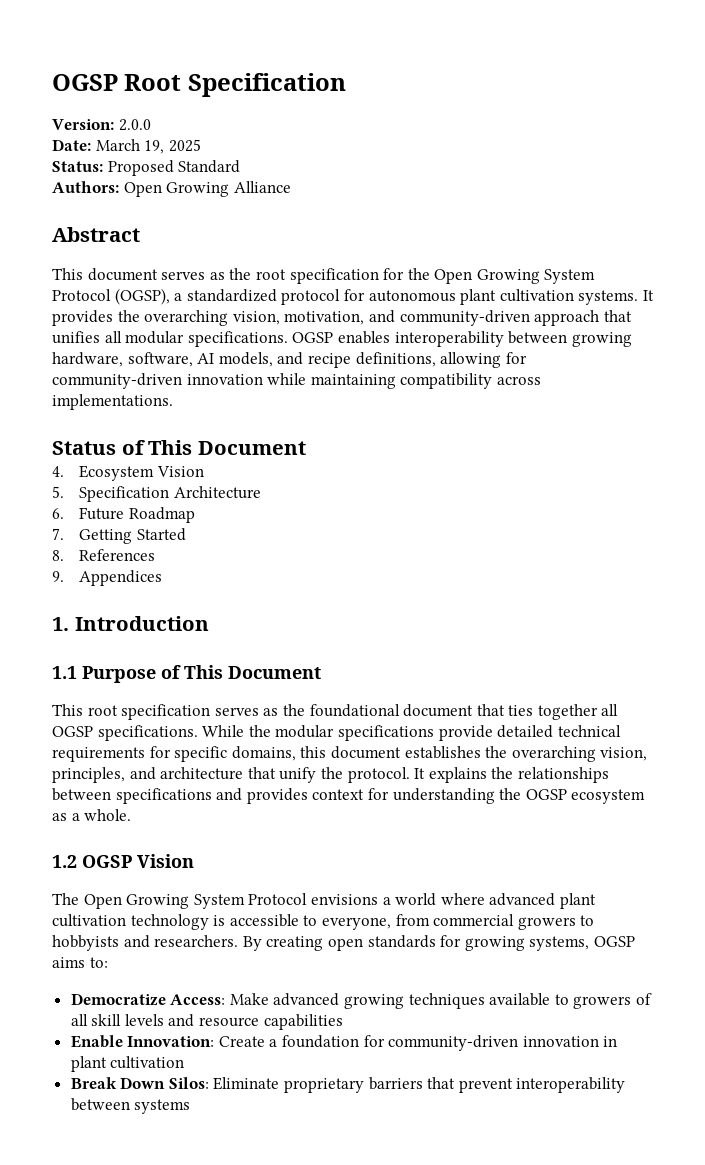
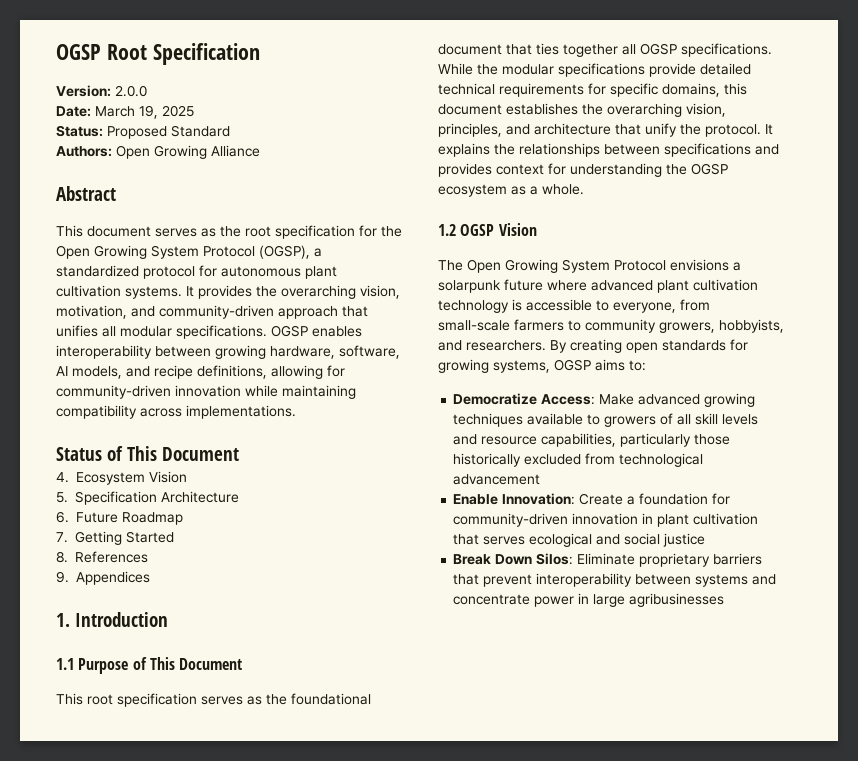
- The Open Growing System Protocol envisions a world where advanced plant cultivation technology is accessible to everyone, from commercial growers to hobbyists and researchers.
+ The Open Growing System Protocol envisions a solarpunk future where advanced plant cultivation technology is accessible to everyone, from small-scale farmers to community growers, hobbyists, and researchers.
- Democratize Access: Make advanced growing techniques available to growers of all skill levels and resource capabilities
+ Democratize Access: Make advanced growing techniques available to growers of all skill levels and resource capabilities, particularly those historically excluded from technological advancement
- Enable Innovation: Create a foundation for community-driven innovation in plant cultivation
+ Enable Innovation: Create a foundation for community-driven innovation in plant cultivation that serves ecological and social justice
- Break Down Silos: Eliminate proprietary barriers that prevent interoperability between systems
+ Break Down Silos: Eliminate proprietary barriers that prevent interoperability between systems and concentrate power in large agribusinesses

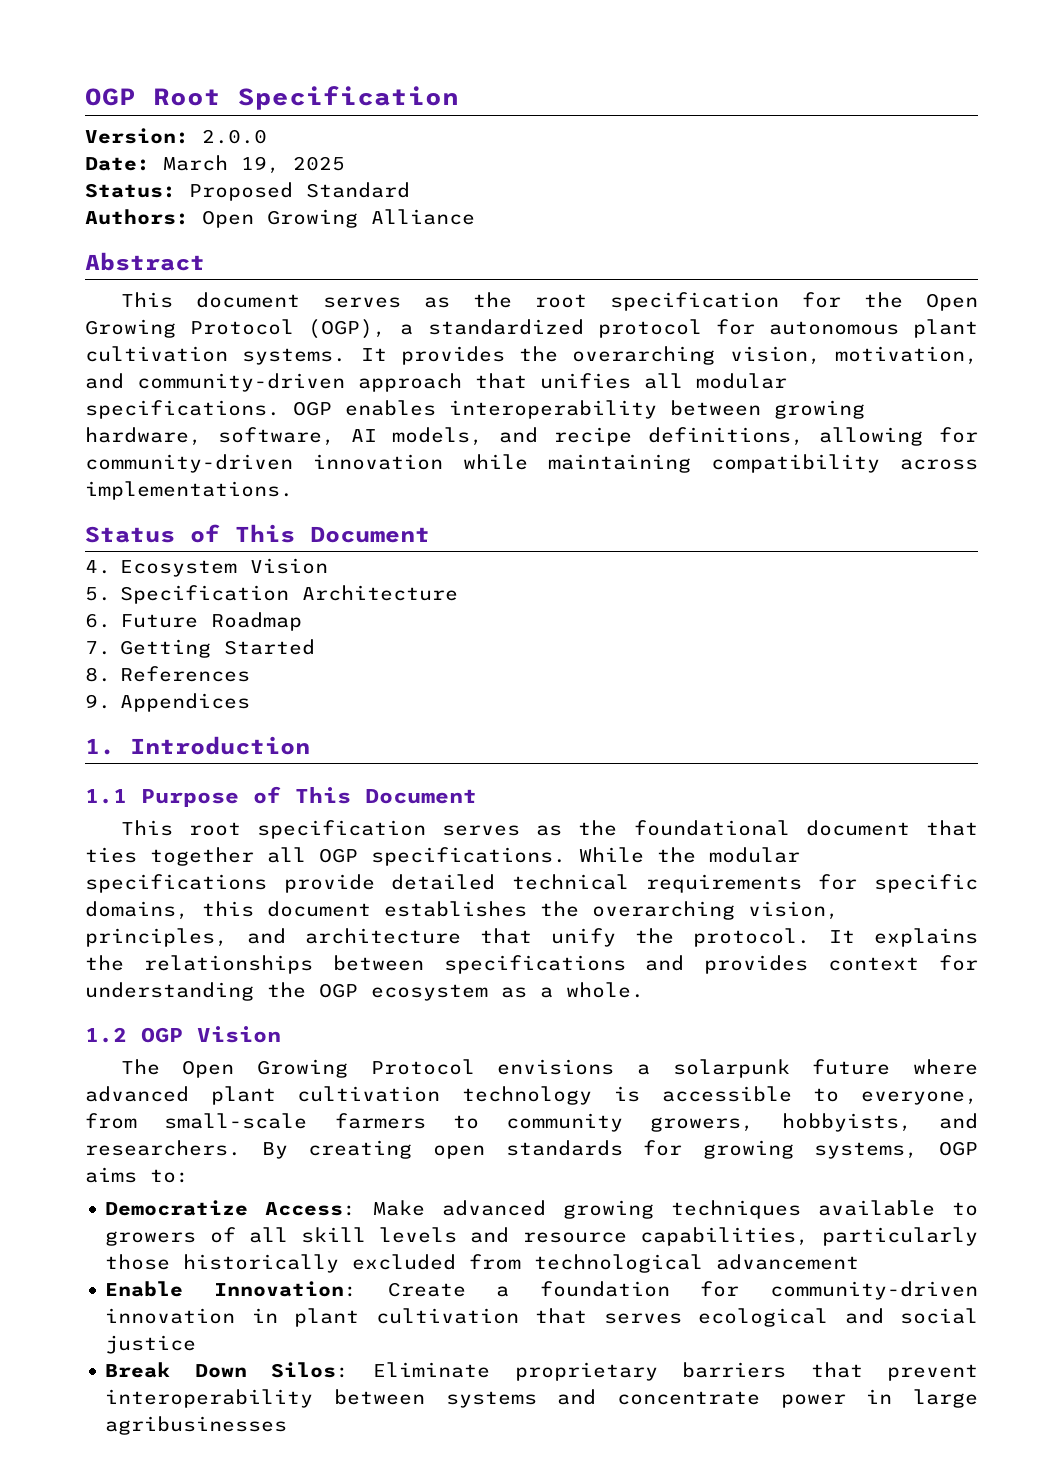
- OGSP Root Specification
+ OGP Root Specification
- This document serves as the root specification for the Open Growing System Protocol (OGSP), a standardized protocol for autonomous plant cultivation systems.
+ This document serves as the root specification for the Open Growing Protocol (OGP), a standardized protocol for autonomous plant cultivation systems.
- OGSP enables interoperability between growing hardware, software, AI models, and recipe definitions, allowing for community-driven innovation while maintaining compatibility across implementations.
+ OGP enables interoperability between growing hardware, software, AI models, and recipe definitions, allowing for community-driven innovation while maintaining compatibility across implementations.
- This root specification serves as the foundational document that ties together all OGSP specifications.
+ This root specification serves as the foundational document that ties together all OGP specifications.
- It explains the relationships between specifications and provides context for understanding the OGSP ecosystem as a whole.
+ It explains the relationships between specifications and provides context for understanding the OGP ecosystem as a whole.
- 1.2 OGSP Vision
+ 1.2 OGP Vision
- The Open Growing System Protocol envisions a solarpunk future where advanced plant cultivation technology is accessible to everyone, from small-scale farmers to community growers, hobbyists, and researchers.
+ The Open Growing Protocol envisions a solarpunk future where advanced plant cultivation technology is accessible to everyone, from small-scale farmers to community growers, hobbyists, and researchers.
- By creating open standards for growing systems, OGSP aims to:
+ By creating open standards for growing systems, OGP aims to:

